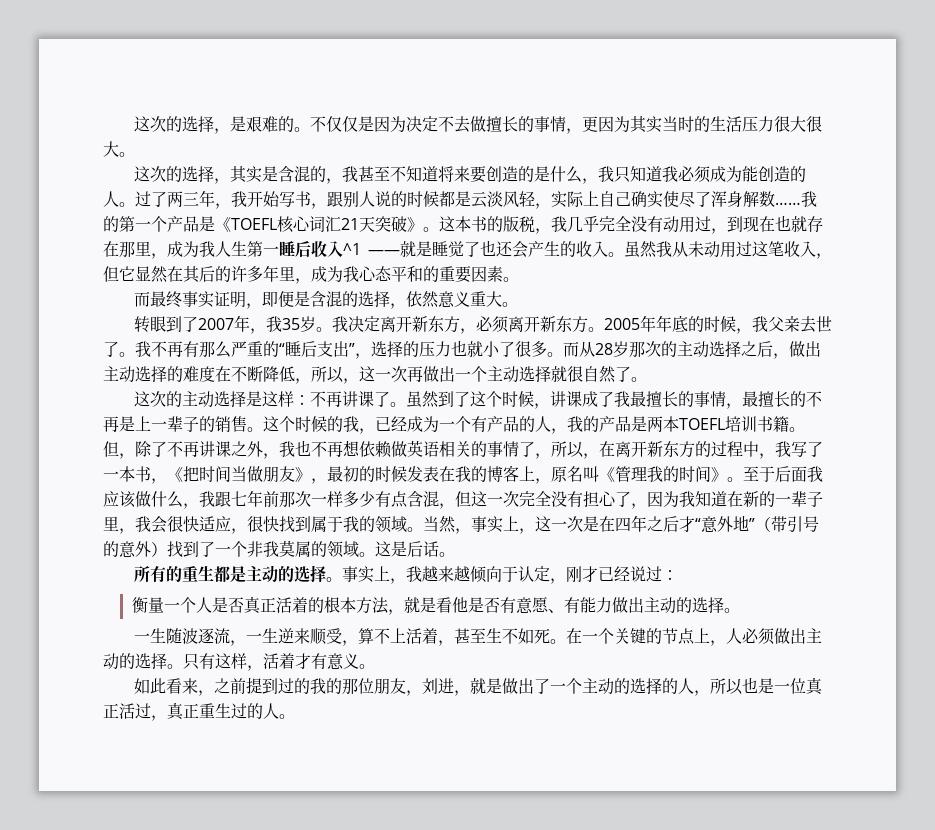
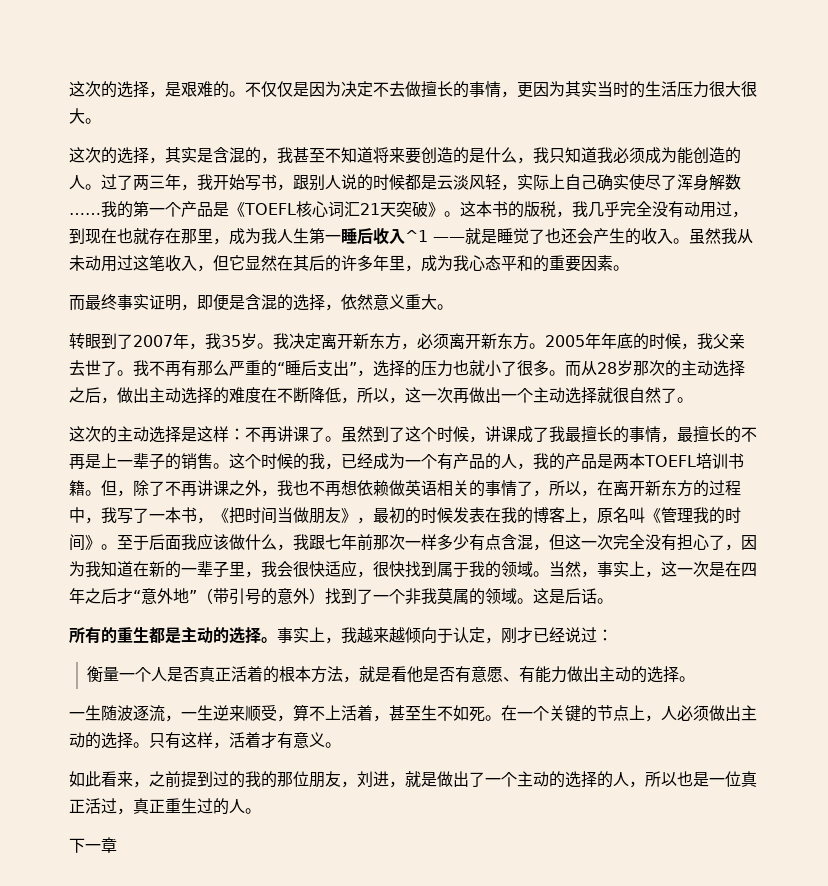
+ 下一章

